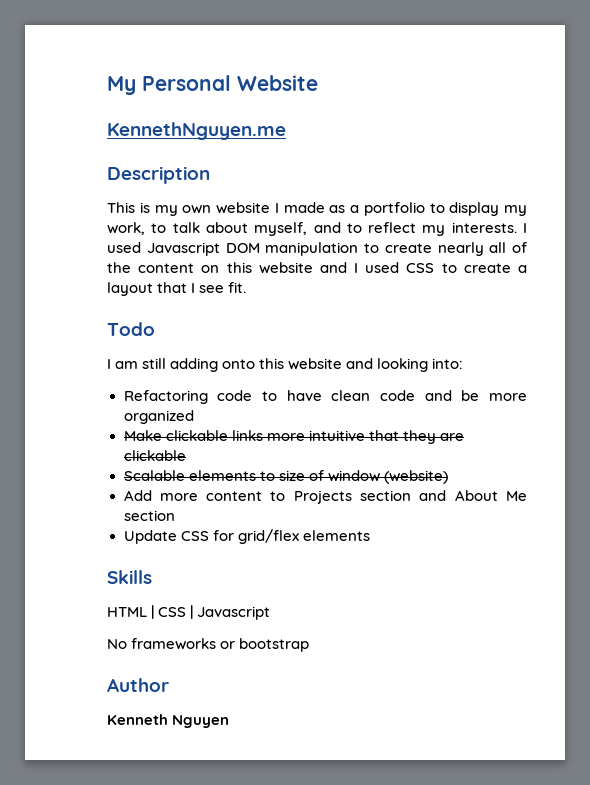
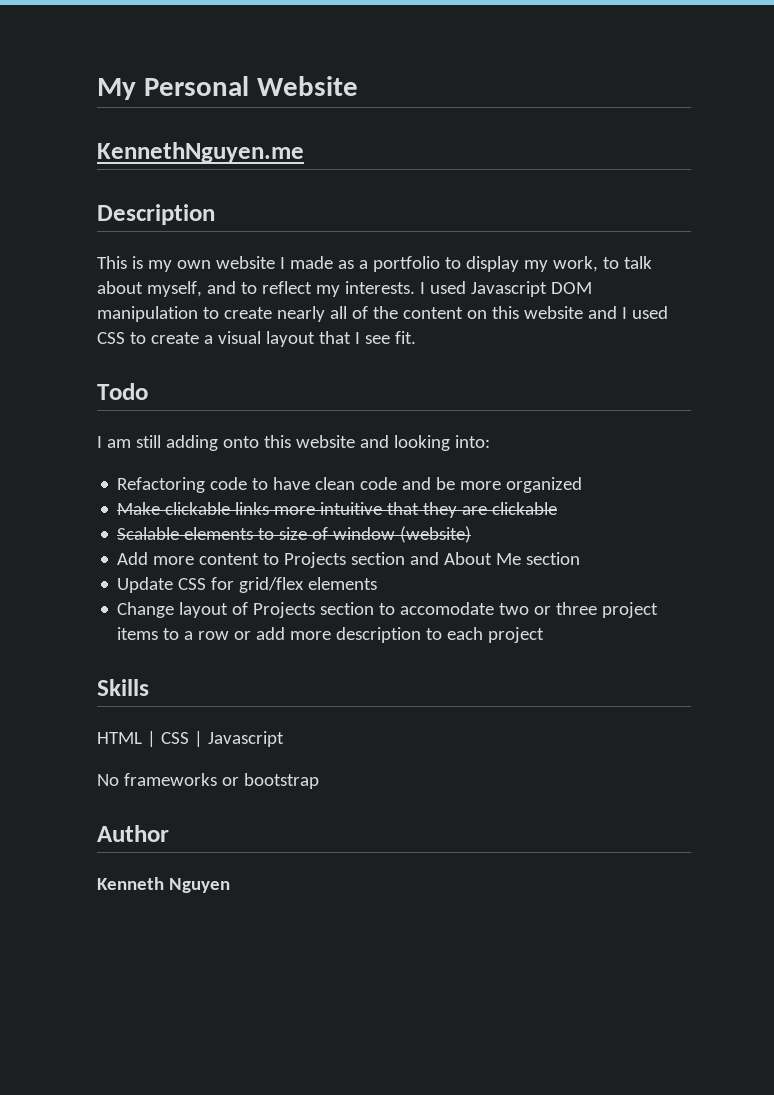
- I used Javascript DOM manipulation to create nearly all of the content on this website and I used CSS to create a layout that I see fit.
+ I used Javascript DOM manipulation to create nearly all of the content on this website and I used CSS to create a visual layout that I see fit.
+ Change layout of Projects section to accomodate two or three project items to a row or add more description to each project

